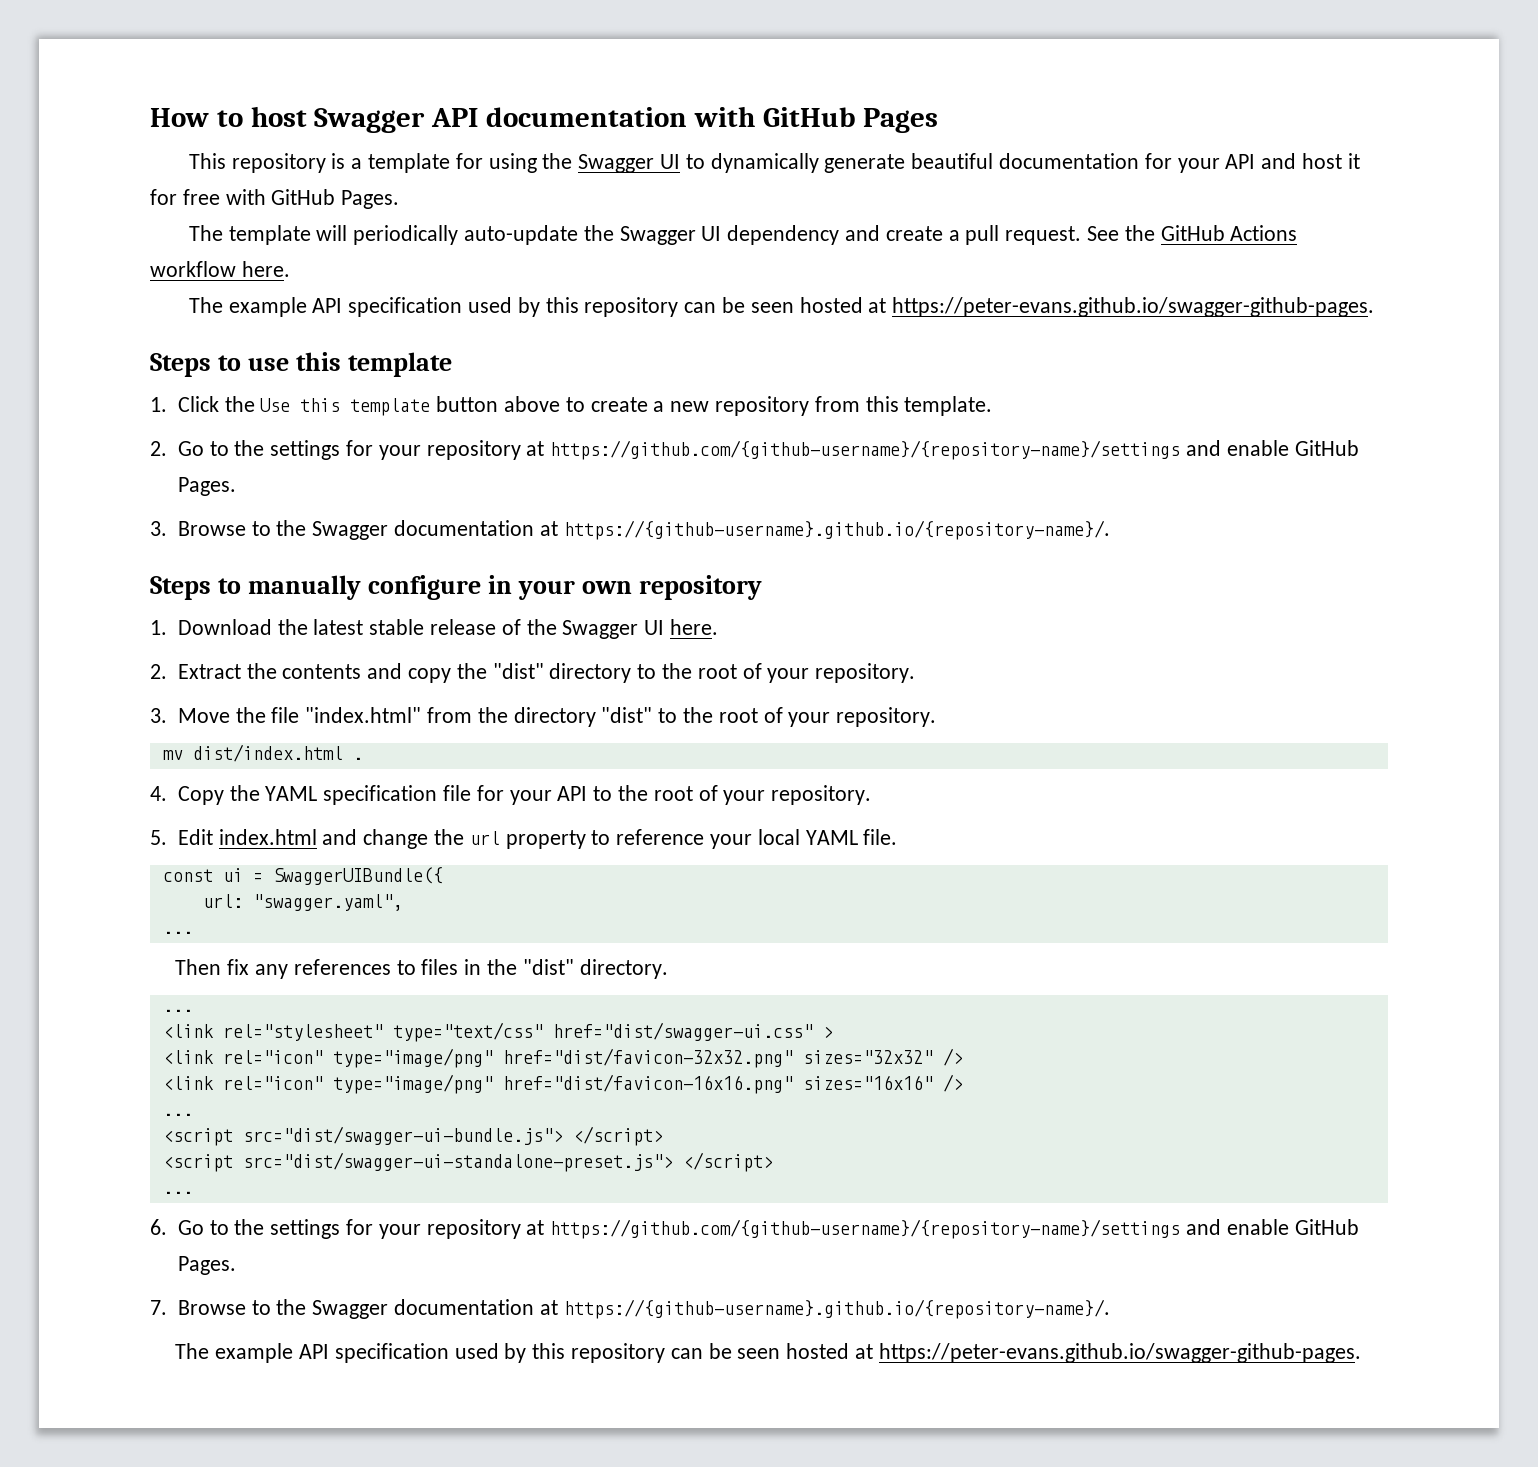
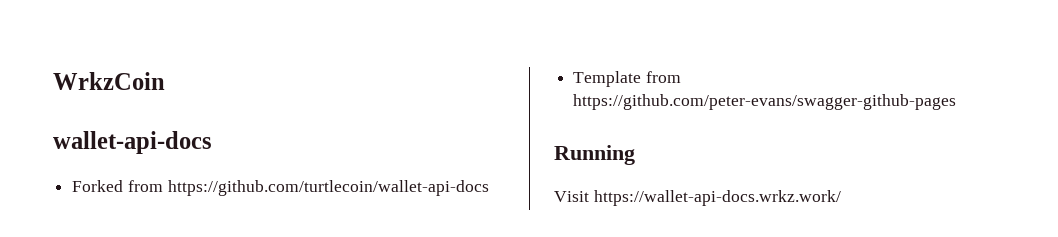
- How to host Swagger API documentation with GitHub Pages
- This repository is a template for using the Swagger UI to dynamically generate beautiful documentation for your API and host it for free with GitHub Pages.
- The template will periodically auto-update the Swagger UI dependency and create a pull request. See the GitHub Actions workflow here.
- The example API specification used by this repository can be seen hosted at https://peter-evans.github.io/swagger-github-pages.
- Steps to use this template
- 1. Click the Use this template button above to create a new repository from this template.
- 2. Go to the settings for your repository at https://github.com/{github-username}/{repository-name}/settings and enable GitHub Pages.
- 3. Browse to the Swagger documentation at https://{github-username}.github.io/{repository-name}/.
- Steps to manually configure in your own repository
- 1. Download the latest stable release of the Swagger UI here.
- 2. Extract the contents and copy the "dist" directory to the root of your repository.
- 3. Move the file "index.html" from the directory "dist" to the root of your repository.
- mv dist/index.html .
- 4. Copy the YAML specification file for your API to the root of your repository.
- 5. Edit index.html and change the url property to reference your local YAML file.
- const ui = SwaggerUIBundle({
- url: "swagger.yaml",
- ...
- Then fix any references to files in the "dist" directory.
- ...
- <link rel="stylesheet" type="text/css" href="dist/swagger-ui.css" >
- <link rel="icon" type="image/png" href="dist/favicon-32x32.png" sizes="32x32" />
- <link rel="icon" type="image/png" href="dist/favicon-16x16.png" sizes="16x16" />
- ...
- <script src="dist/swagger-ui-bundle.js"> </script>
- <script src="dist/swagger-ui-standalone-preset.js"> </script>
- ...
- 6. Go to the settings for your repository at https://github.com/{github-username}/{repository-name}/settings and enable GitHub Pages.
- 7. Browse to the Swagger documentation at https://{github-username}.github.io/{repository-name}/.
- The example API specification used by this repository can be seen hosted at https://peter-evans.github.io/swagger-github-pages.
+ WrkzCoin
+ wallet-api-docs
+ Forked from https://github.com/turtlecoin/wallet-api-docs
+ Template from https://github.com/peter-evans/swagger-github-pages
+ Running
+ Visit https://wallet-api-docs.wrkz.work/

